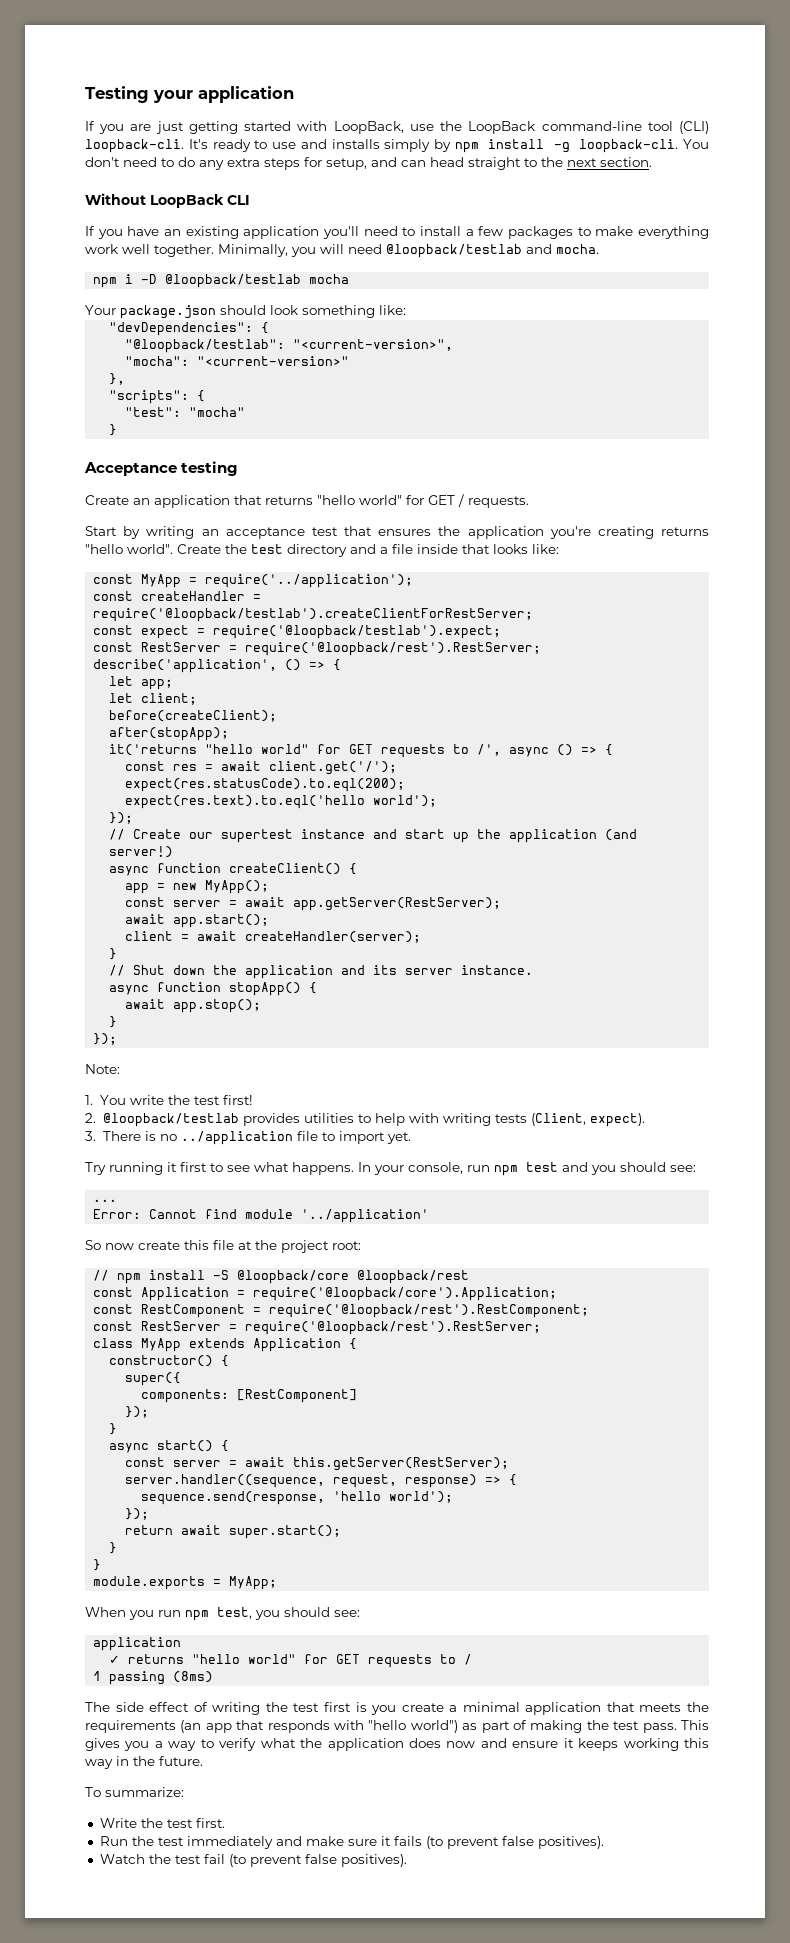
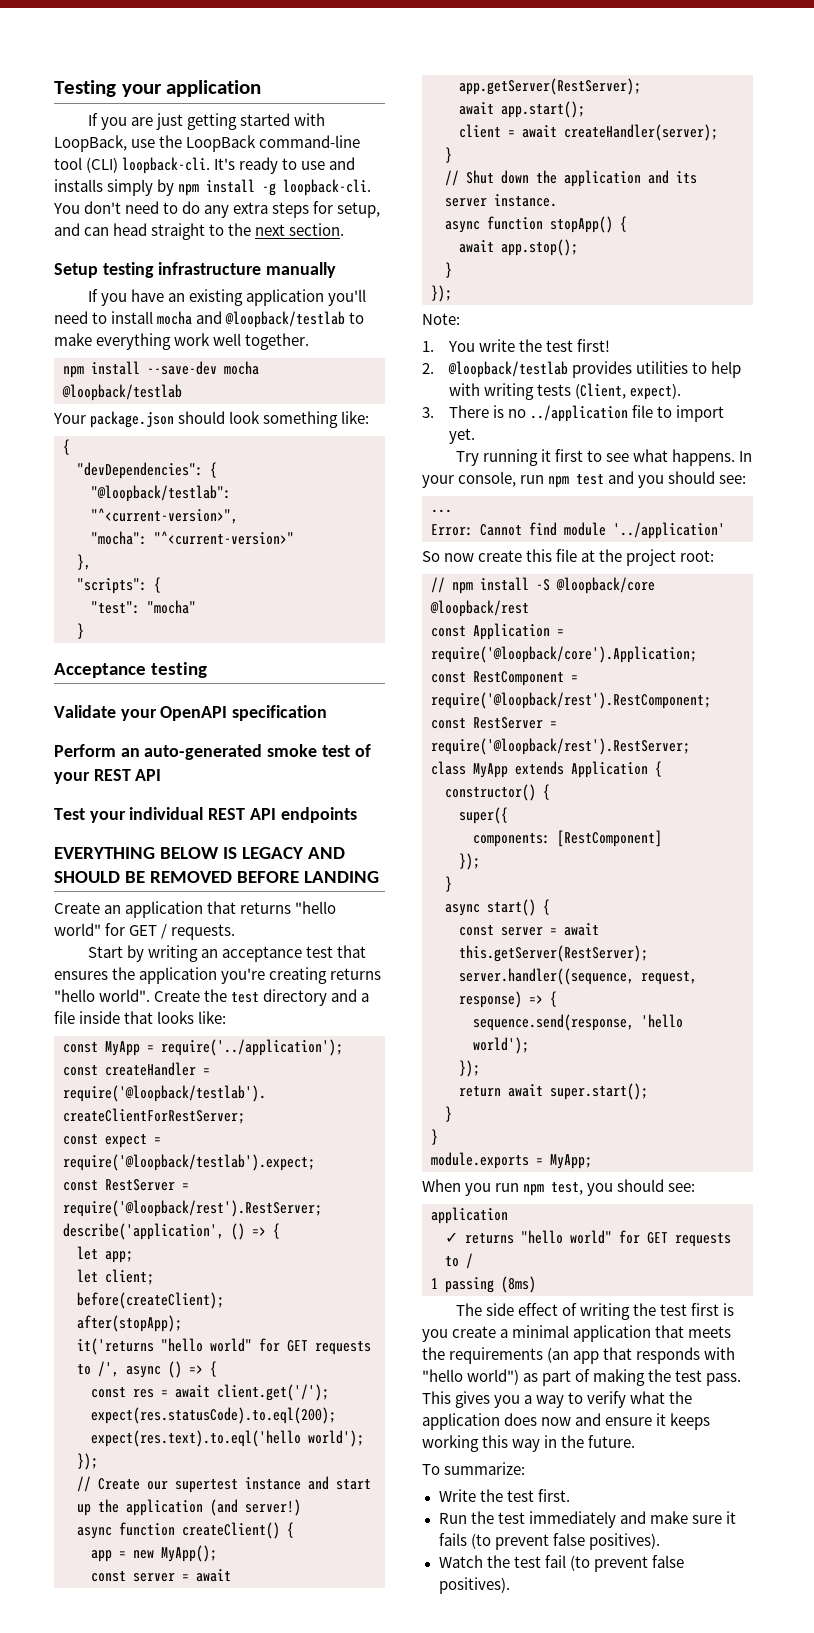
- Without LoopBack CLI
+ Setup testing infrastructure manually
- If you have an existing application you'll need to install a few packages to make everything work well together. Minimally, you will need @loopback/testlab and mocha.
- npm i -D @loopback/testlab mocha
+ If you have an existing application you'll need to install mocha and @loopback/testlab to make everything work well together.
+ npm install --save-dev mocha @loopback/testlab
  Your package.json should look something like:
+ {
- "@loopback/testlab": "<current-version>",
+ "@loopback/testlab": "^<current-version>",
- "mocha": "<current-version>"
+ "mocha": "^<current-version>"
+ Validate your OpenAPI specification
+ Perform an auto-generated smoke test of your REST API
+ Test your individual REST API endpoints
+ EVERYTHING BELOW IS LEGACY AND SHOULD BE REMOVED BEFORE LANDING

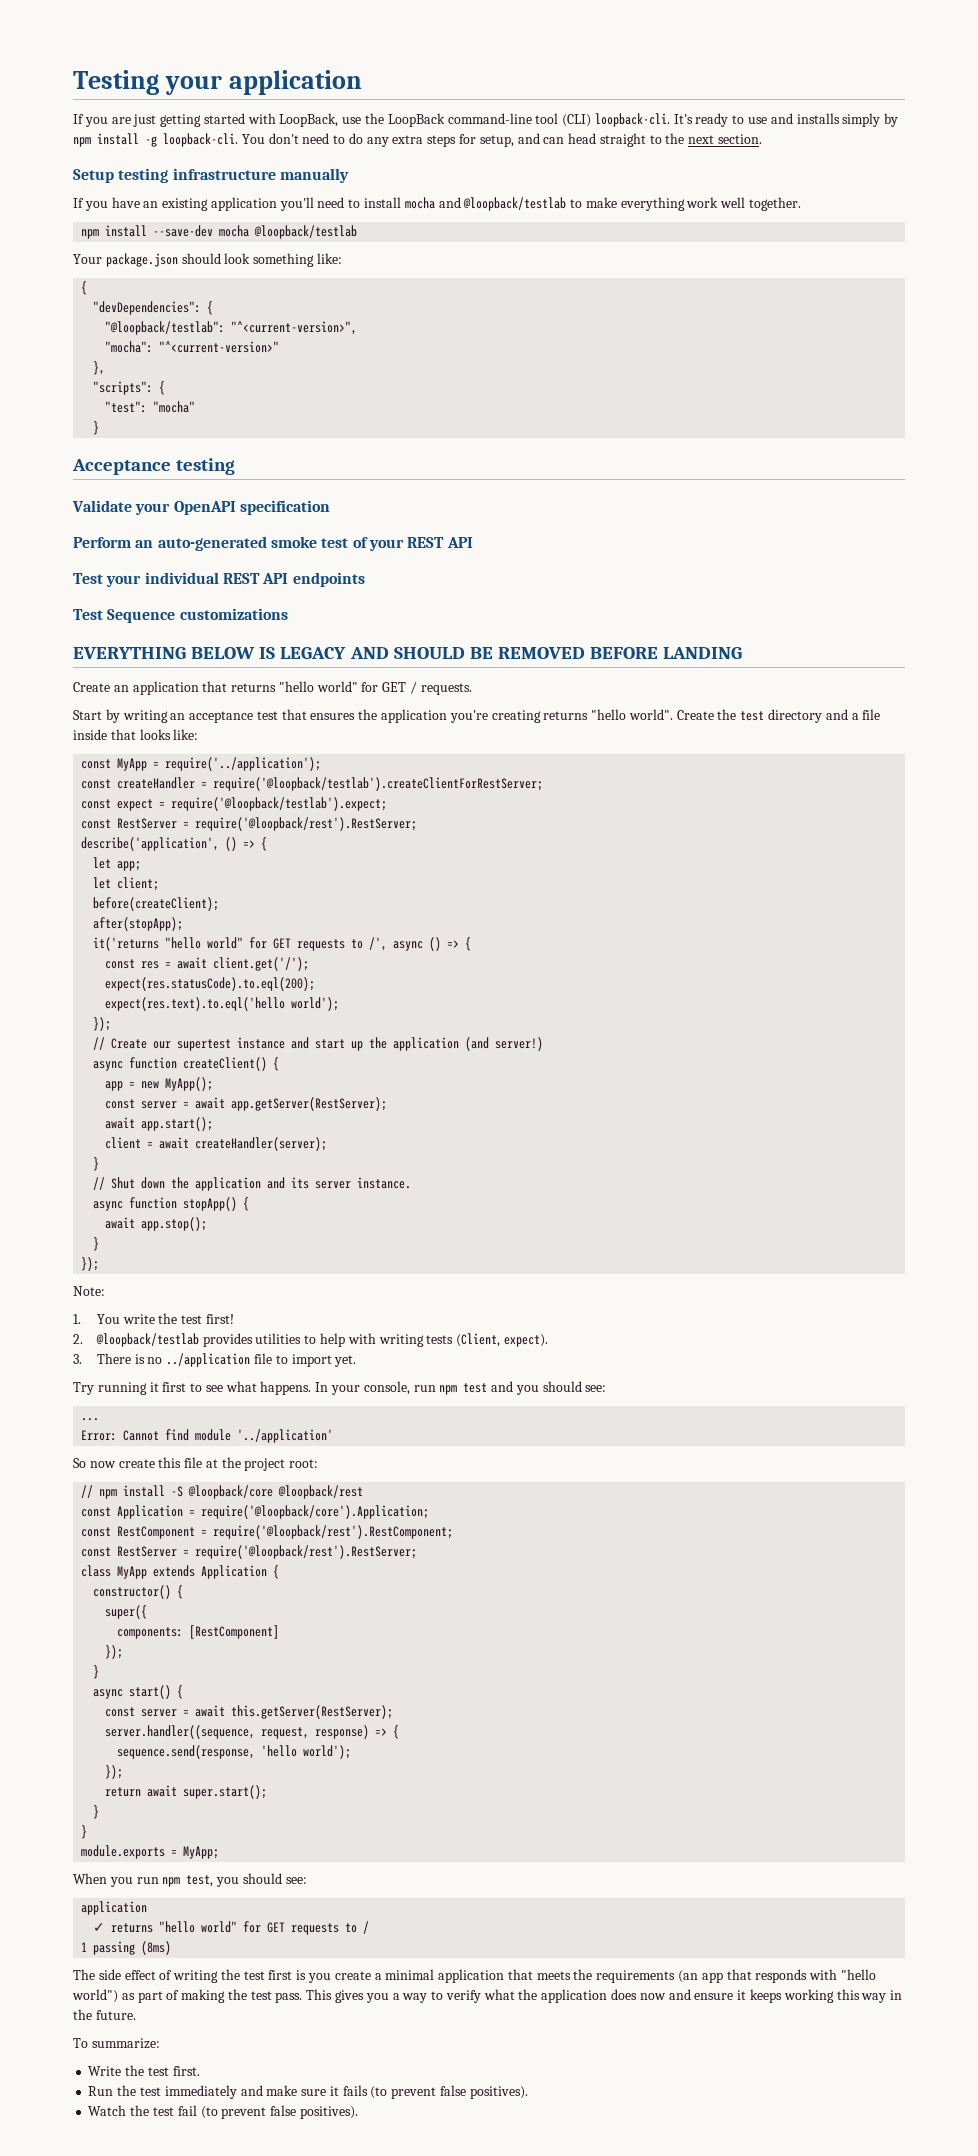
+ Test Sequence customizations

